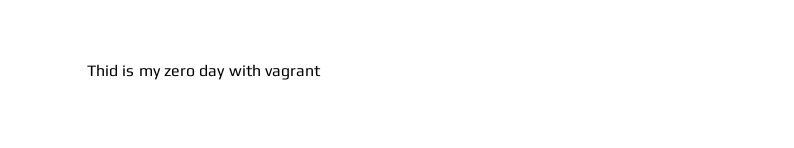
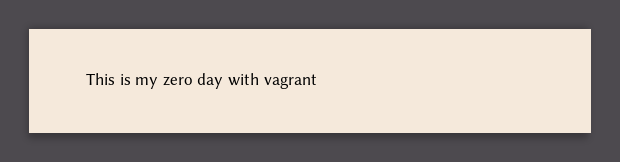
- Thid is my zero day with vagrant
+ This is my zero day with vagrant

